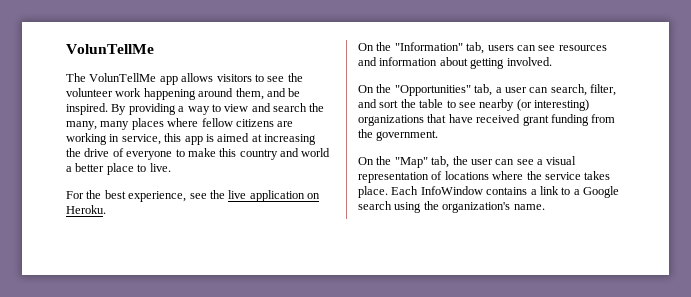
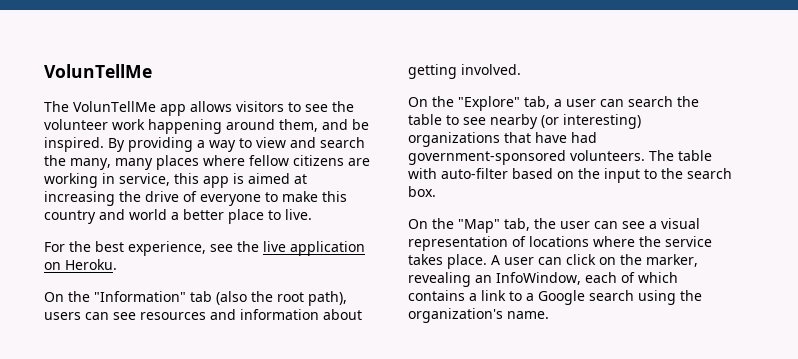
- On the "Information" tab, users can see resources and information about getting involved.
+ On the "Information" tab (also the root path), users can see resources and information about getting involved.
- On the "Opportunities" tab, a user can search, filter, and sort the table to see nearby (or interesting) organizations that have received grant funding from the government.
+ On the "Explore" tab, a user can search the table to see nearby (or interesting) organizations that have had government-sponsored volunteers. The table with auto-filter based on the input to the search box.
- Each InfoWindow contains a link to a Google search using the organization's name.
+ A user can click on the marker, revealing an InfoWindow, each of which contains a link to a Google search using the organization's name.

